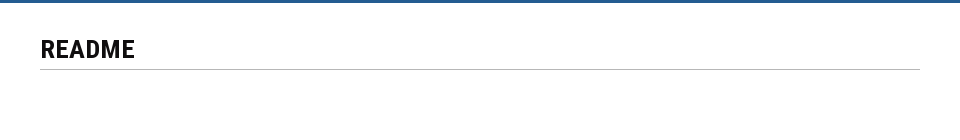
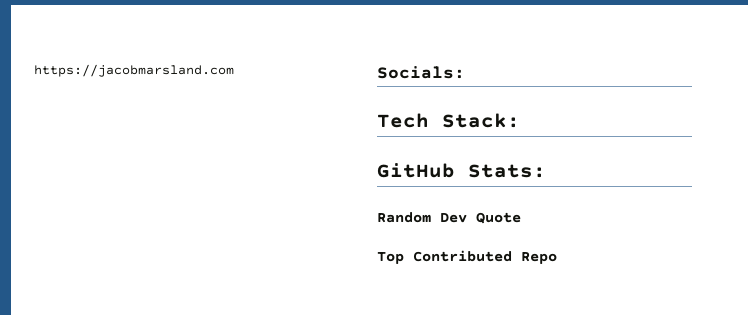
- README
+ https://jacobmarsland.com
+ Socials:
+ Tech Stack:
+ GitHub Stats:
+ Random Dev Quote
+ Top Contributed Repo

